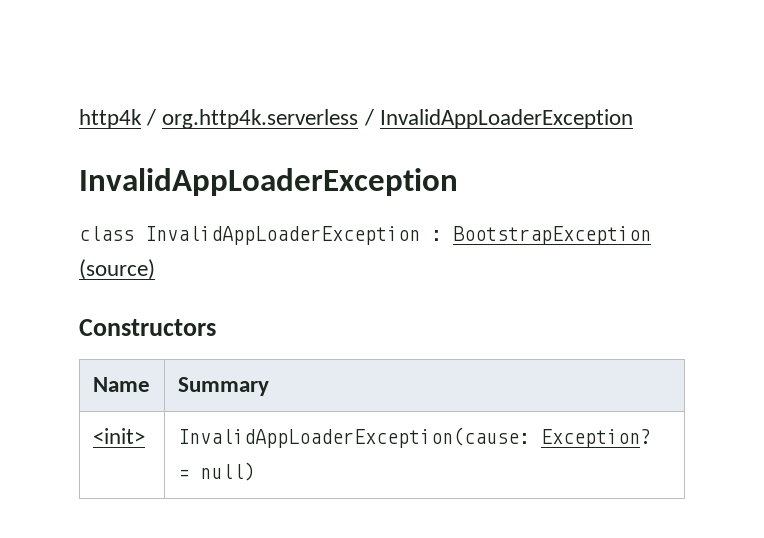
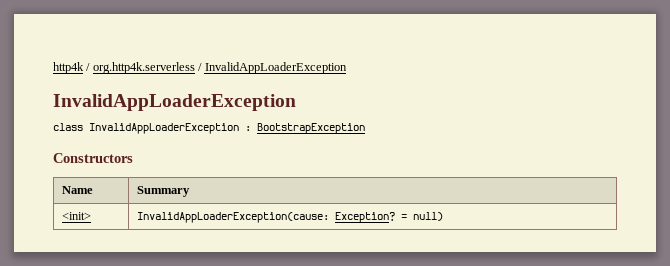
- class InvalidAppLoaderException : BootstrapException (source)
+ class InvalidAppLoaderException : BootstrapException

